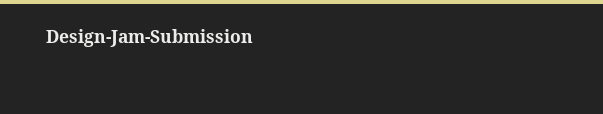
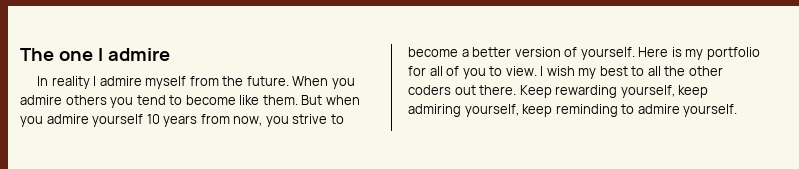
- Design-Jam-Submission
+ The one I admire
+ In reality I admire myself from the future. When you admire others you tend to become like them. But when you admire yourself 10 years from now, you strive to become a better version of yourself. Here is my portfolio for all of you to view. I wish my best to all the other coders out there. Keep rewarding yourself, keep admiring yourself, keep reminding to admire yourself.

